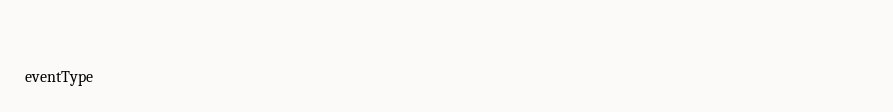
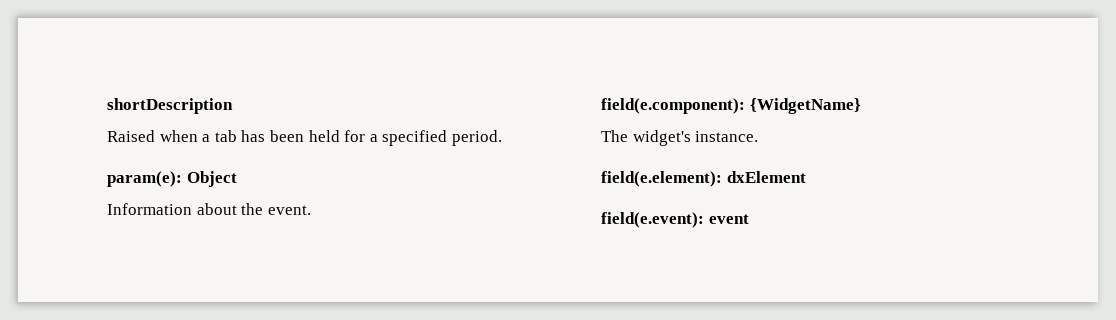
- eventType
+ shortDescription
+ Raised when a tab has been held for a specified period.
+ param(e): Object
+ Information about the event.
+ field(e.component): {WidgetName}
+ The widget's instance.
+ field(e.element): dxElement
+ field(e.event): event

